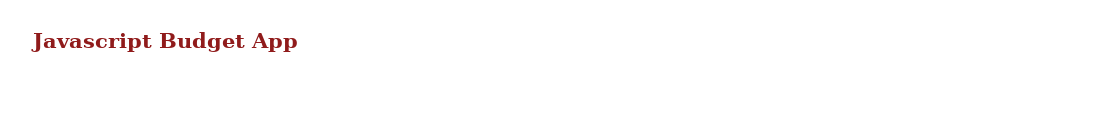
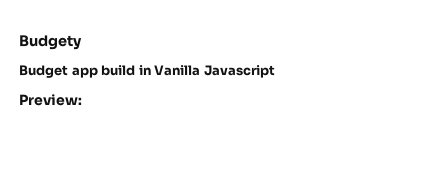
- Javascript Budget App
+ Budgety
+ Budget app build in Vanilla Javascript
+ Preview:

